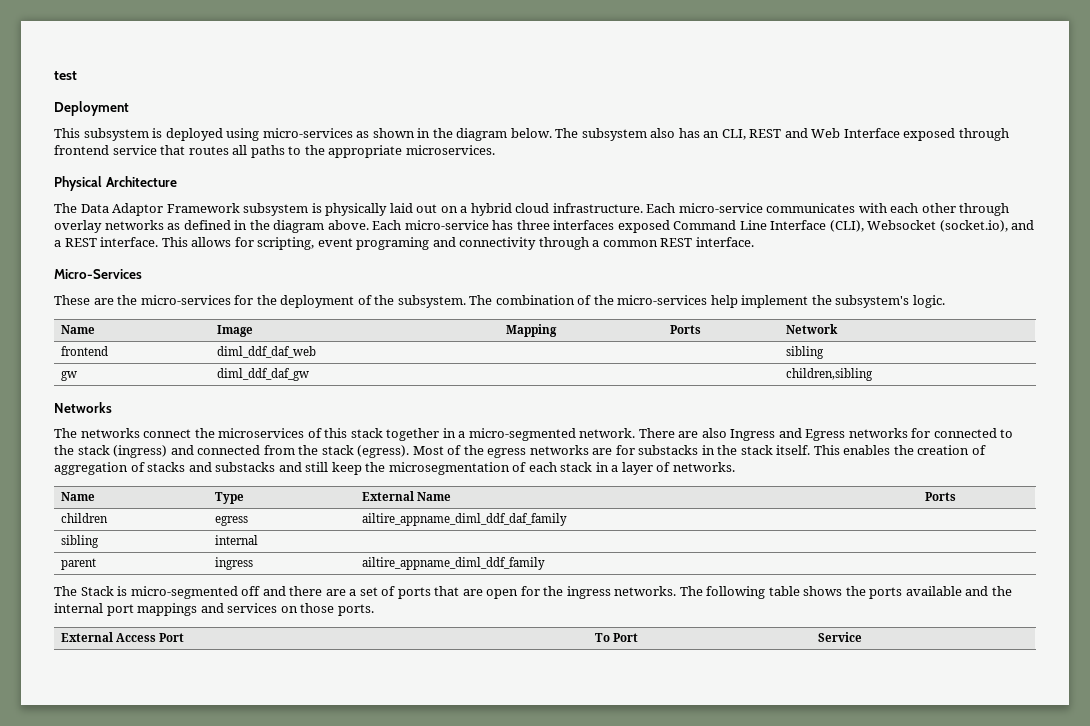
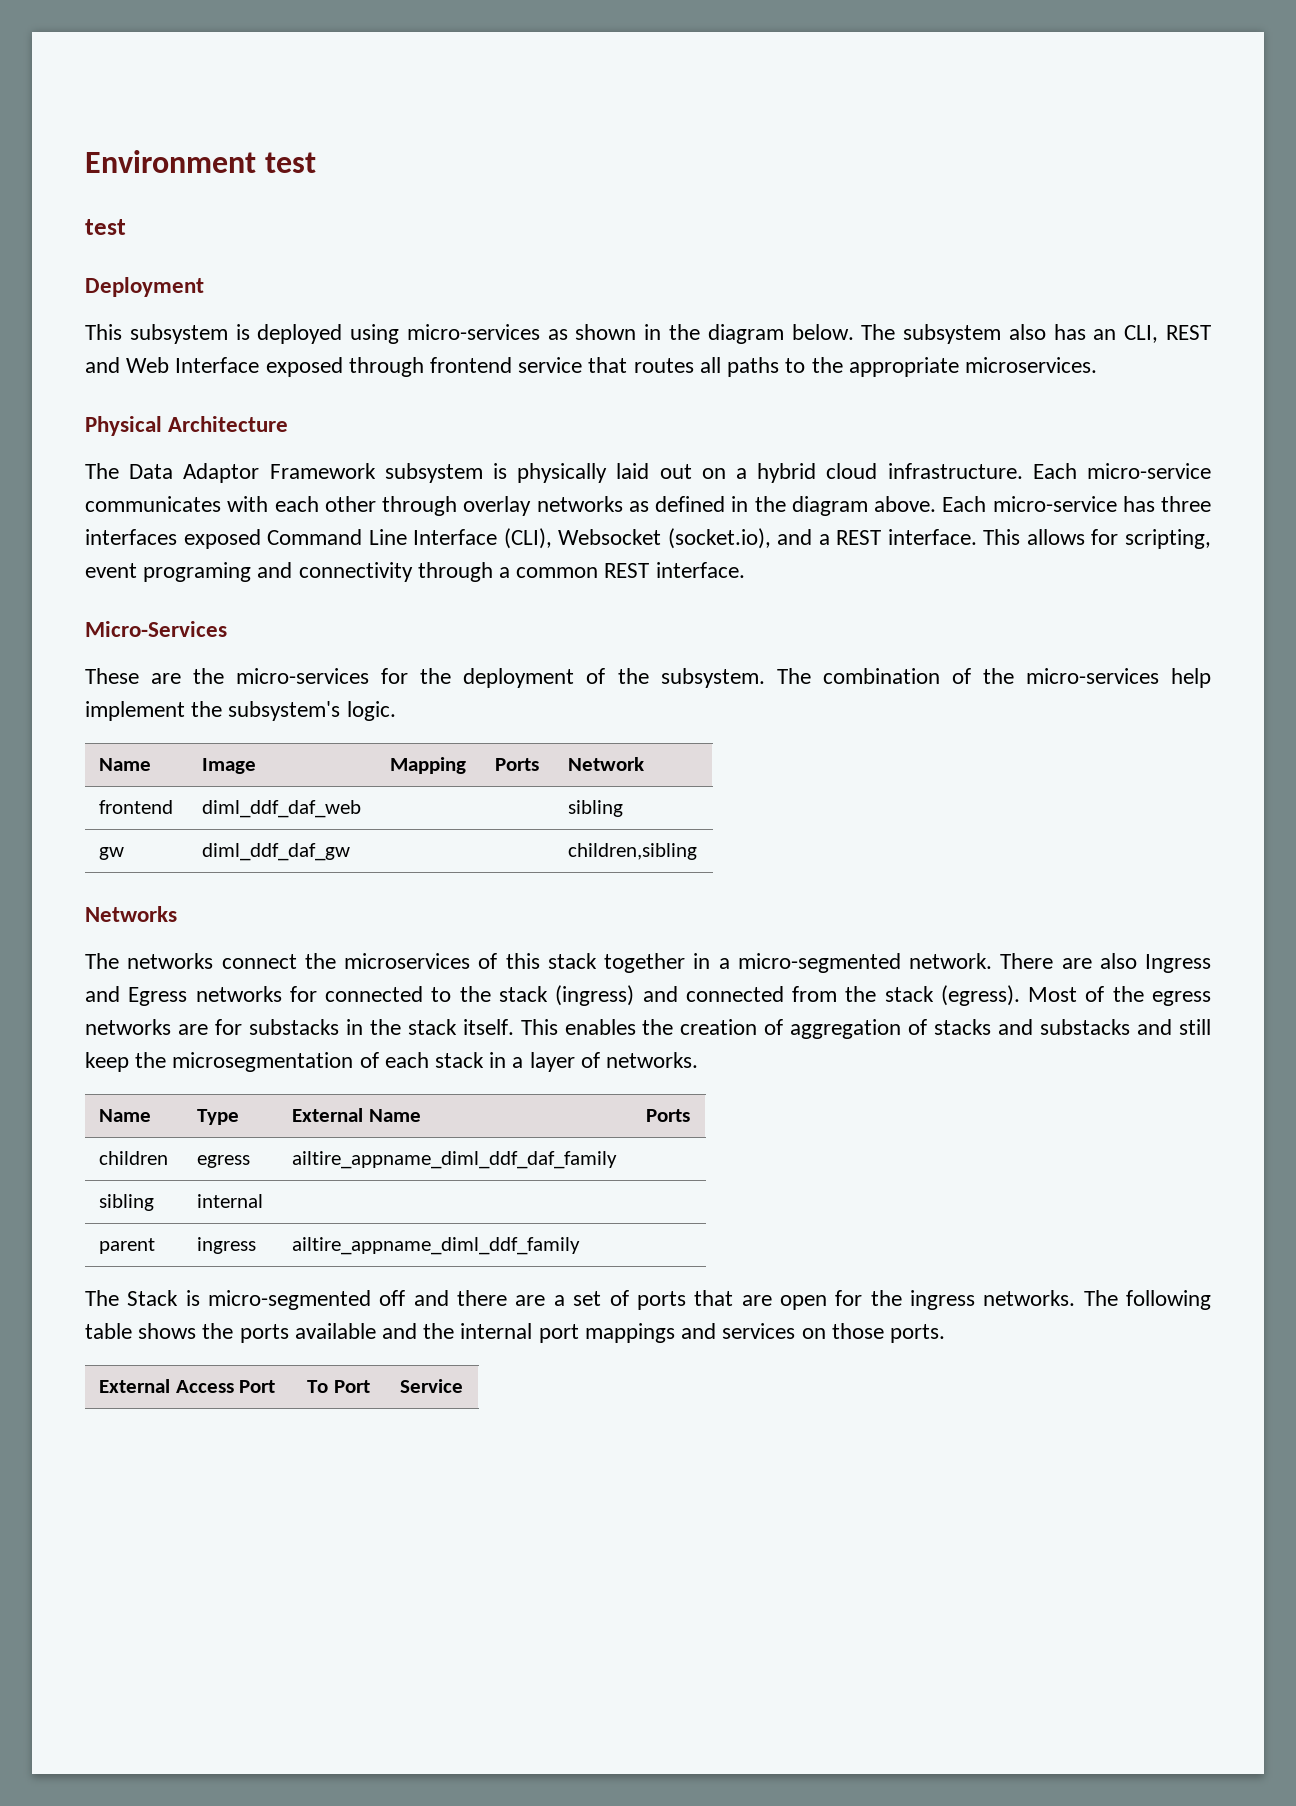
+ Environment test

